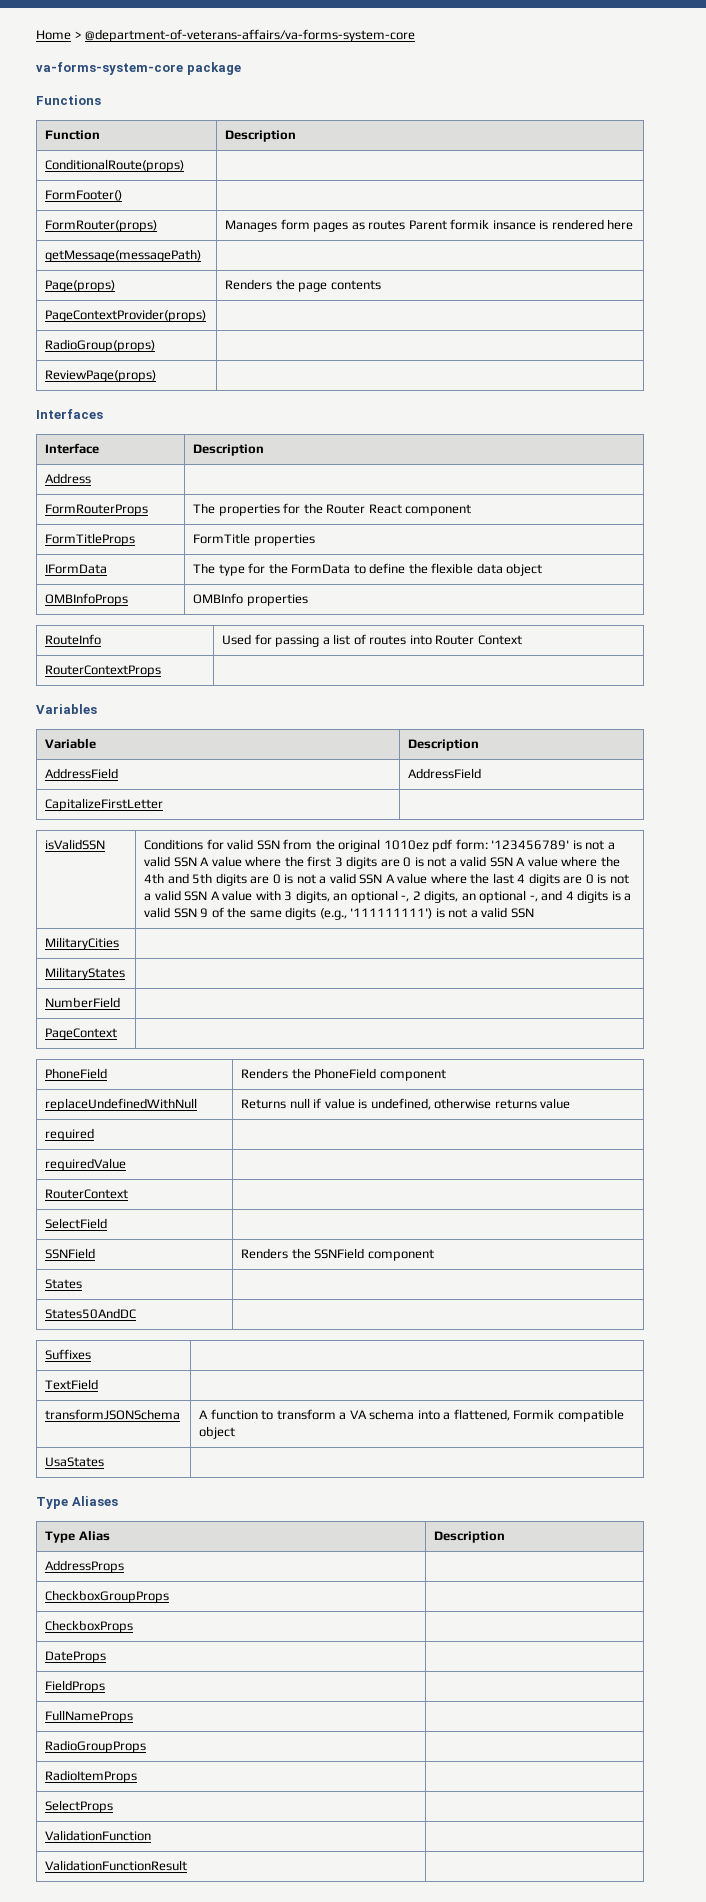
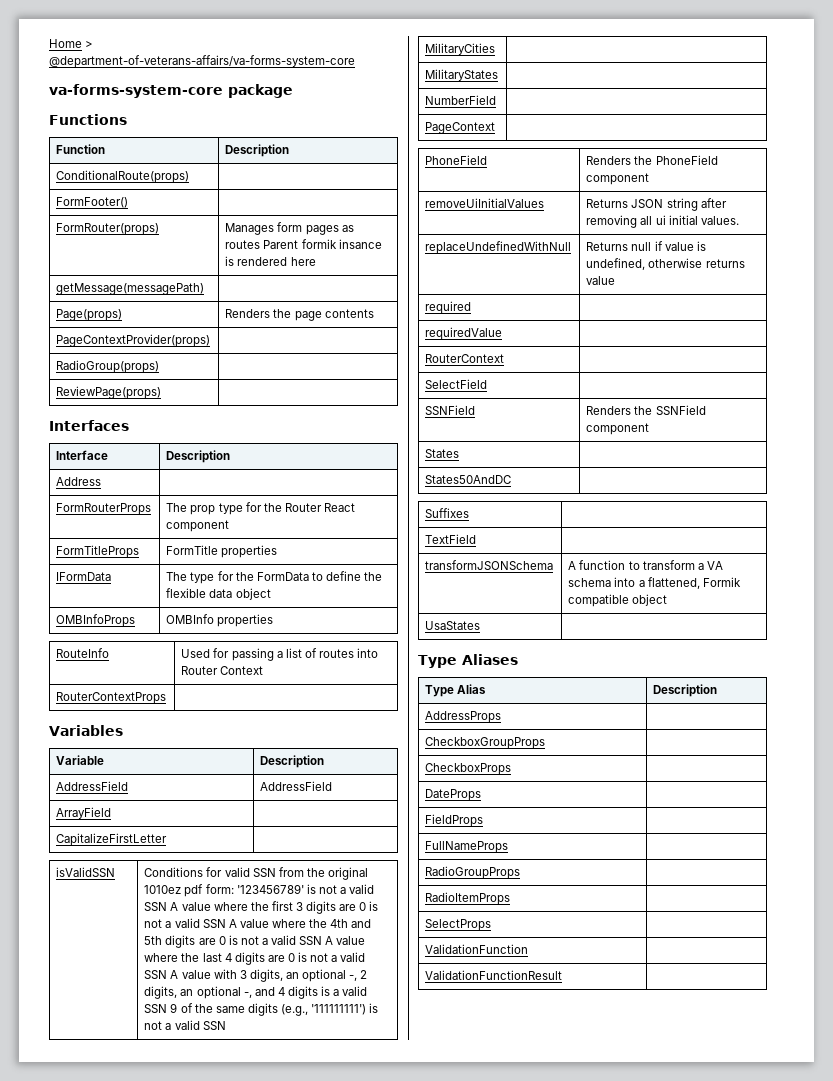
- FormRouterProps | The properties for the Router React component
+ FormRouterProps | The prop type for the Router React component
+ ArrayField |
+ removeUiInitialValues | Returns JSON string after removing all ui initial values.

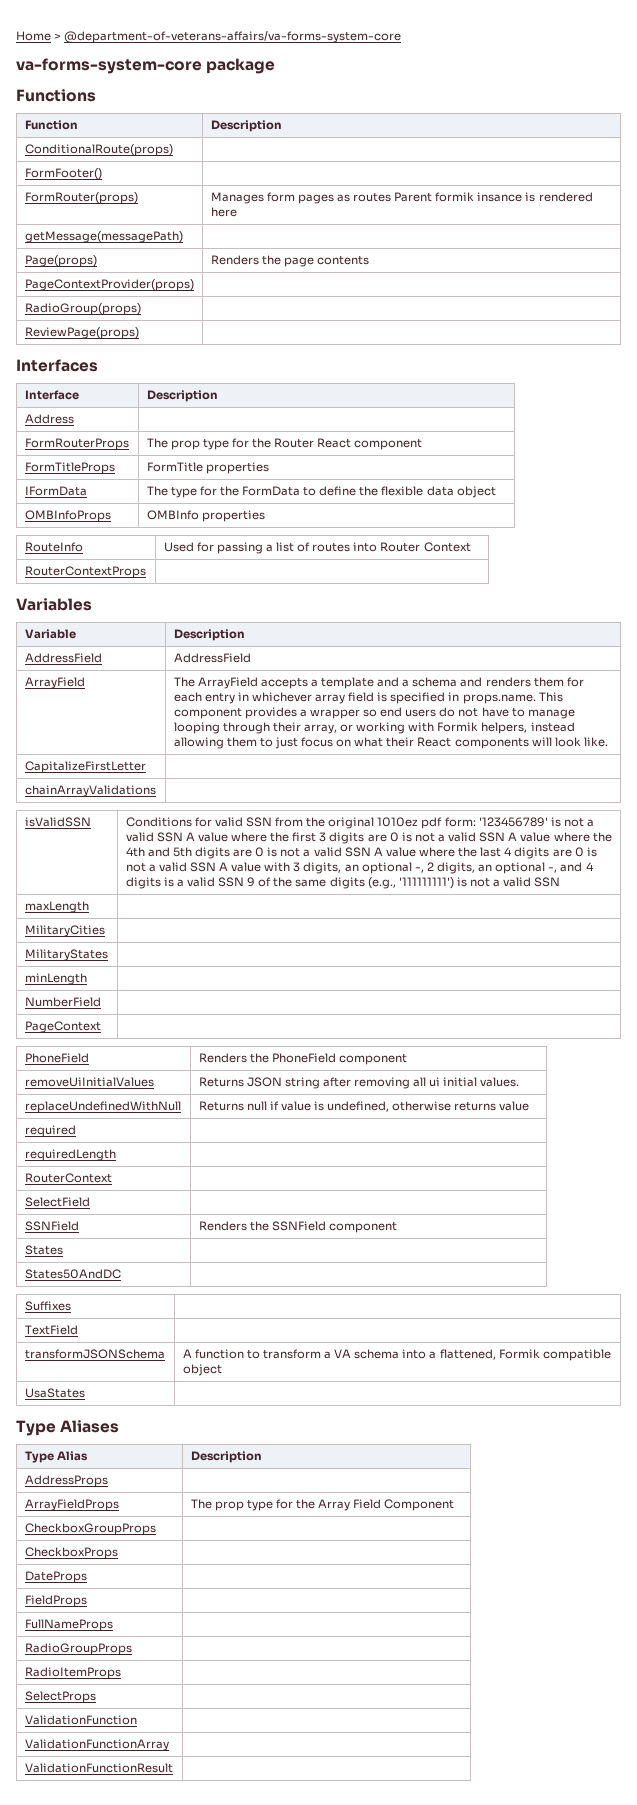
+ The ArrayField accepts a template and a schema and renders them for each entry in whichever array field is specified in props.name. This component provides a wrapper so end users do not have to manage looping through their array, or working with Formik helpers, instead allowing them to just focus on what their React components will look like.
+ chainArrayValidations |
+ maxLength |
+ minLength |
- requiredValue |
+ requiredLength |
+ ArrayFieldProps | The prop type for the Array Field Component
+ ValidationFunctionArray |

